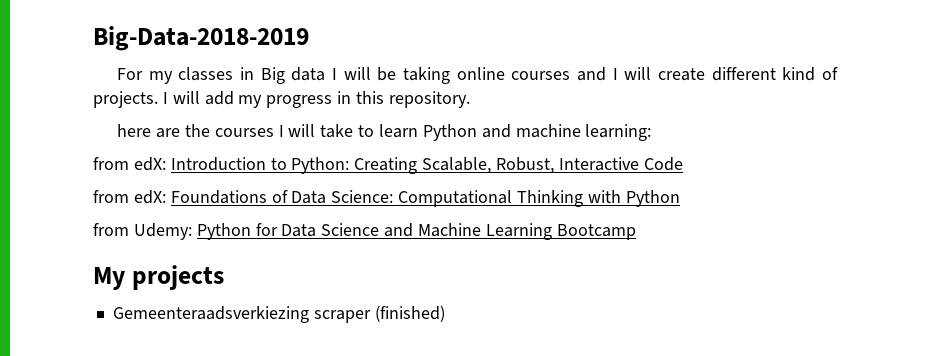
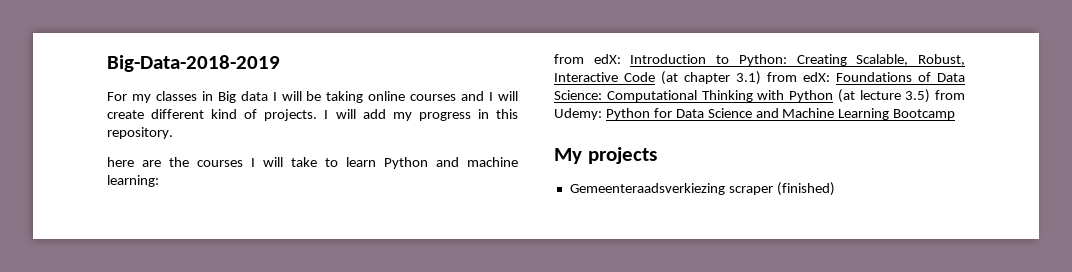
- from edX: Introduction to Python: Creating Scalable, Robust, Interactive Code
- from edX: Foundations of Data Science: Computational Thinking with Python
- from Udemy: Python for Data Science and Machine Learning Bootcamp
+ from edX: Introduction to Python: Creating Scalable, Robust, Interactive Code (at chapter 3.1) from edX: Foundations of Data Science: Computational Thinking with Python (at lecture 3.5) from Udemy: Python for Data Science and Machine Learning Bootcamp

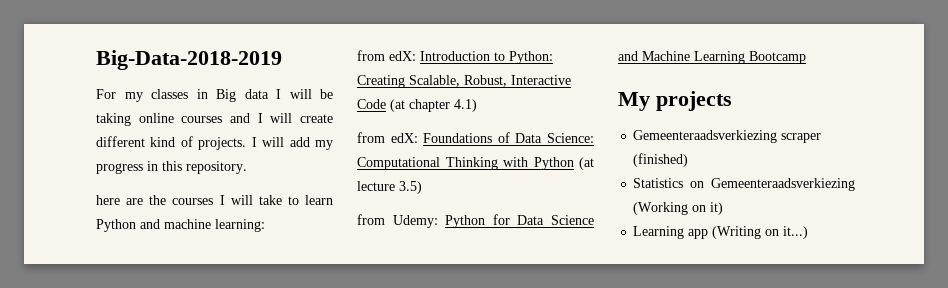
- from edX: Introduction to Python: Creating Scalable, Robust, Interactive Code (at chapter 3.1) from edX: Foundations of Data Science: Computational Thinking with Python (at lecture 3.5) from Udemy: Python for Data Science and Machine Learning Bootcamp
+ from edX: Introduction to Python: Creating Scalable, Robust, Interactive Code (at chapter 4.1)
+ from edX: Foundations of Data Science: Computational Thinking with Python (at lecture 3.5)
+ from Udemy: Python for Data Science and Machine Learning Bootcamp
+ Statistics on Gemeenteraadsverkiezing (Working on it)
+ Learning app (Writing on it...)

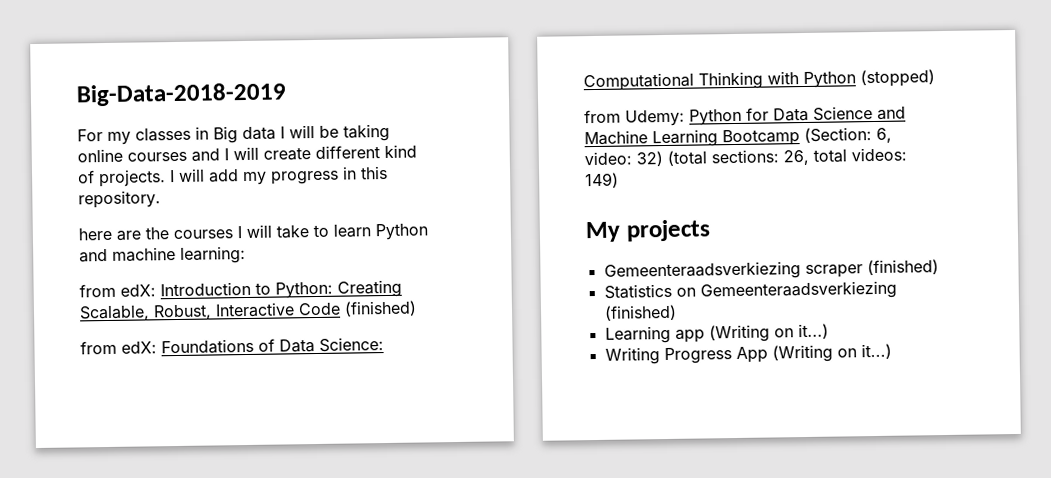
- from edX: Introduction to Python: Creating Scalable, Robust, Interactive Code (at chapter 4.1)
+ from edX: Introduction to Python: Creating Scalable, Robust, Interactive Code (finished)
- from edX: Foundations of Data Science: Computational Thinking with Python (at lecture 3.5)
+ from edX: Foundations of Data Science: Computational Thinking with Python (stopped)
- from Udemy: Python for Data Science and Machine Learning Bootcamp
+ from Udemy: Python for Data Science and Machine Learning Bootcamp (Section: 6, video: 32) (total sections: 26, total videos: 149)
- Statistics on Gemeenteraadsverkiezing (Working on it)
+ Statistics on Gemeenteraadsverkiezing (finished)
+ Writing Progress App (Writing on it...)

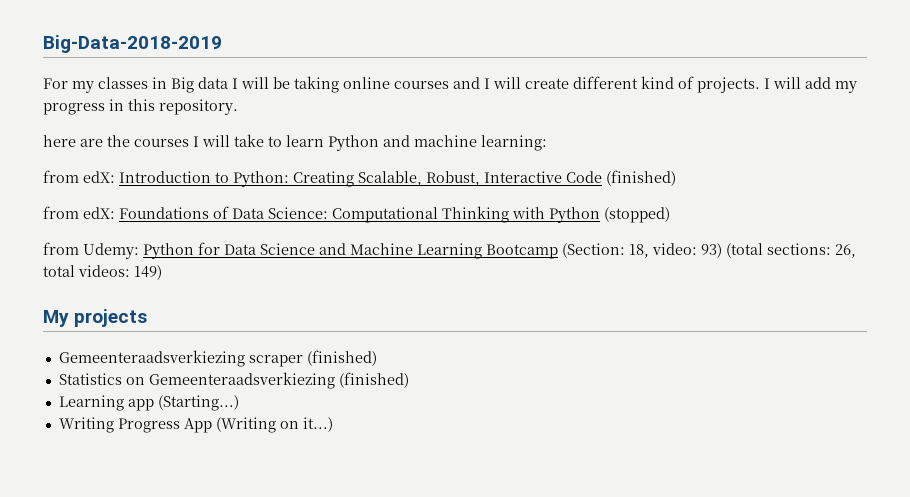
- from Udemy: Python for Data Science and Machine Learning Bootcamp (Section: 6, video: 32) (total sections: 26, total videos: 149)
+ from Udemy: Python for Data Science and Machine Learning Bootcamp (Section: 18, video: 93) (total sections: 26, total videos: 149)
- Learning app (Writing on it...)
+ Learning app (Starting...)

